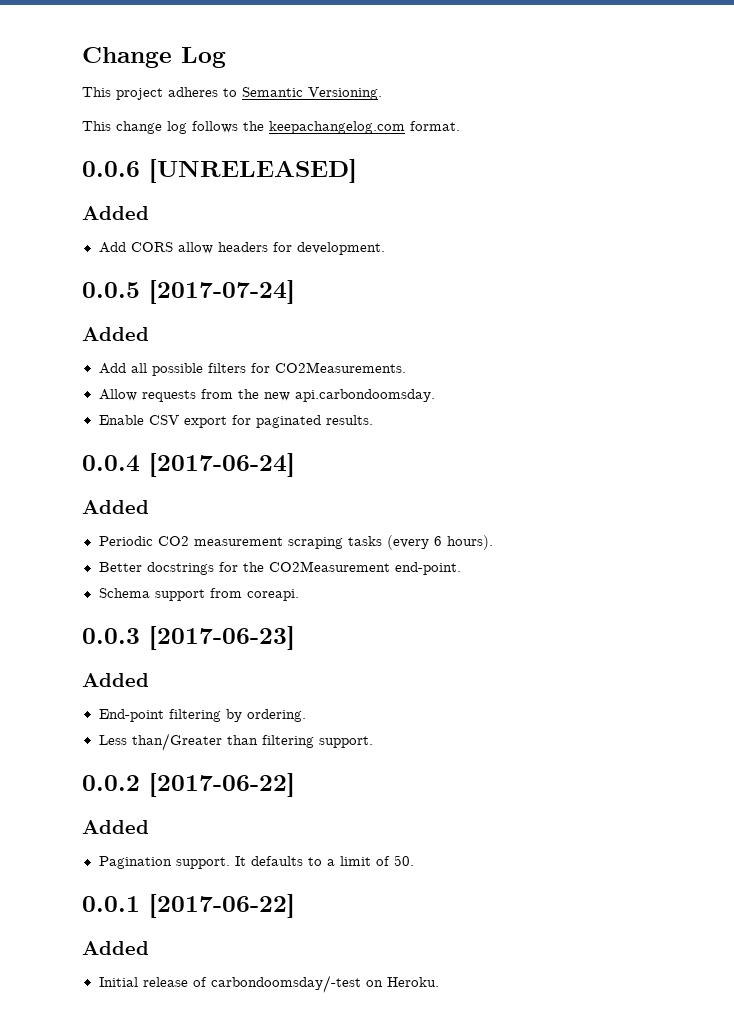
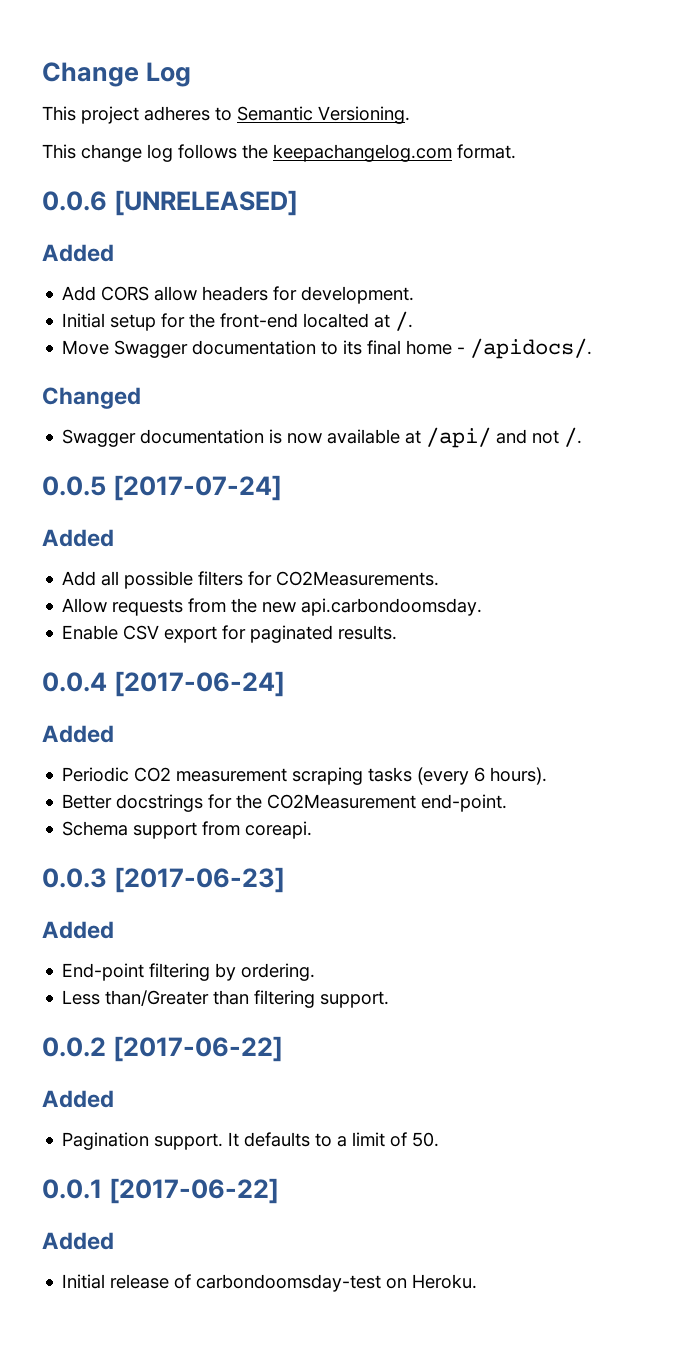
+ Initial setup for the front-end localted at /.
+ Move Swagger documentation to its final home - /apidocs/.
+ Changed
+ Swagger documentation is now available at /api/ and not /.
- Initial release of carbondoomsday/-test on Heroku.
+ Initial release of carbondoomsday-test on Heroku.

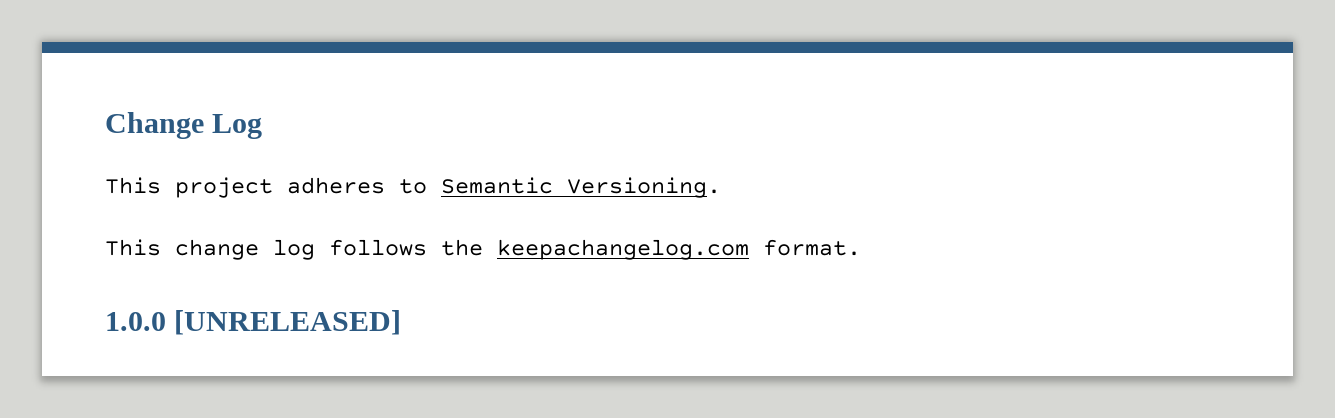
- 0.0.6 [UNRELEASED]
- Added
- Add CORS allow headers for development.
- Initial setup for the front-end localted at /.
- Move Swagger documentation to its final home - /apidocs/.
- Changed
- Swagger documentation is now available at /api/ and not /.
- 0.0.5 [2017-07-24]
- Added
- Add all possible filters for CO2Measurements.
- Allow requests from the new api.carbondoomsday.
- Enable CSV export for paginated results.
- 0.0.4 [2017-06-24]
- Added
- Periodic CO2 measurement scraping tasks (every 6 hours).
- Better docstrings for the CO2Measurement end-point.
- Schema support from coreapi.
- 0.0.3 [2017-06-23]
- Added
- End-point filtering by ordering.
- Less than/Greater than filtering support.
- 0.0.2 [2017-06-22]
- Added
- Pagination support. It defaults to a limit of 50.
- 0.0.1 [2017-06-22]
- Added
- Initial release of carbondoomsday-test on Heroku.
+ 1.0.0 [UNRELEASED]

